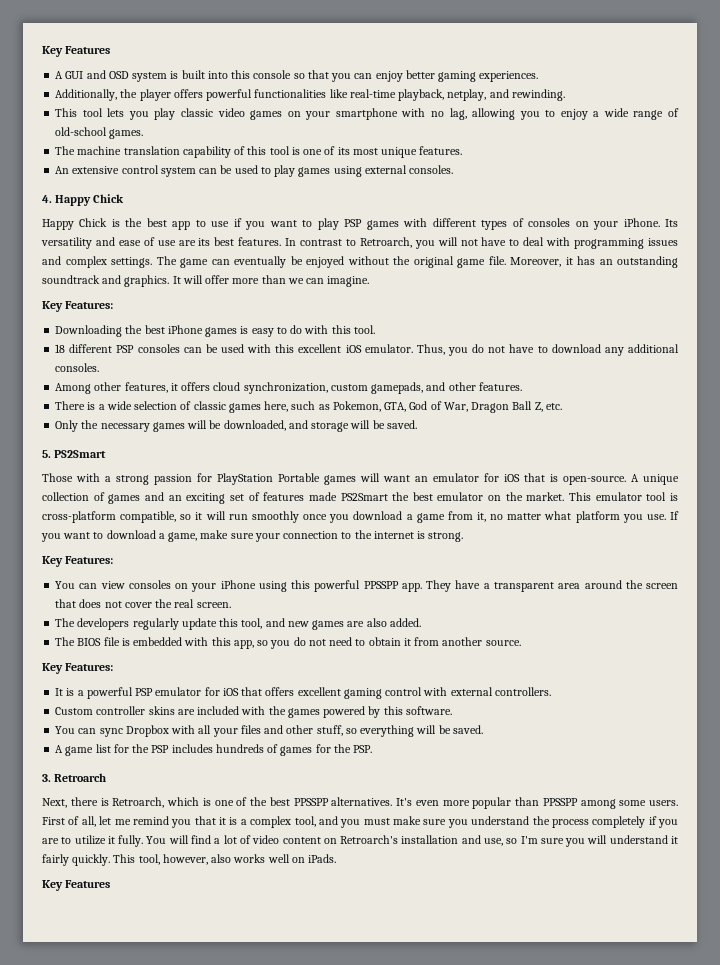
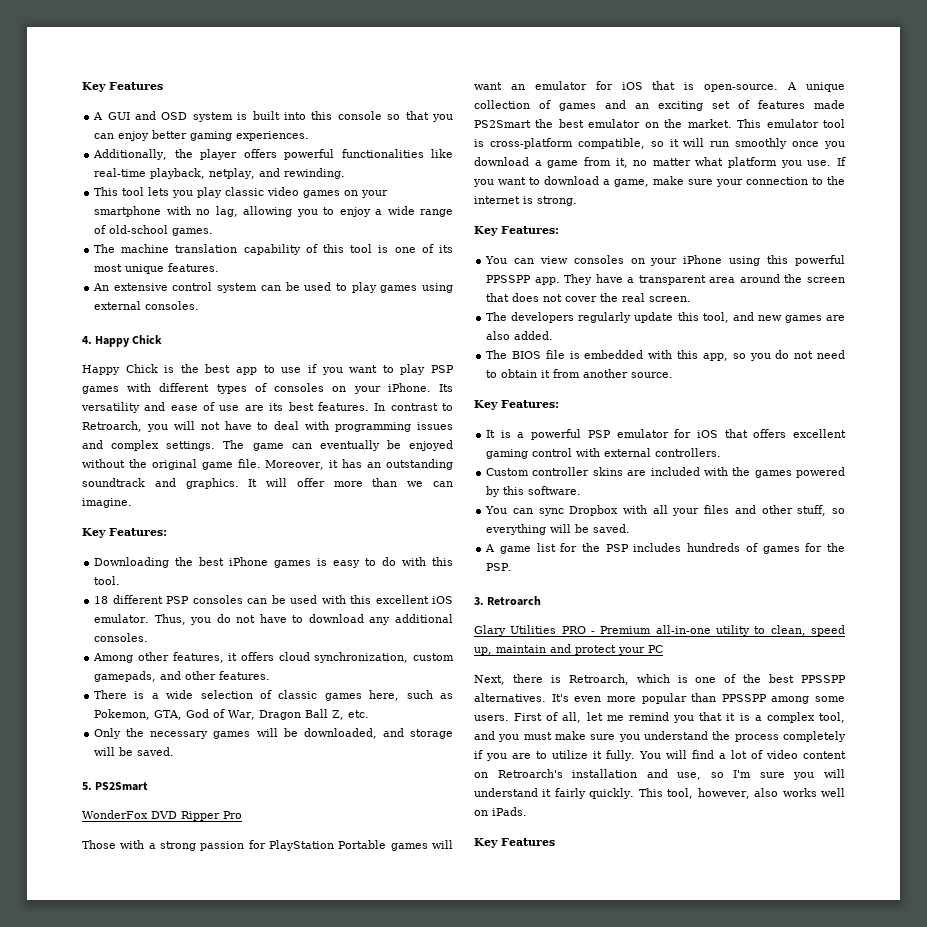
+ WonderFox DVD Ripper Pro
+ Glary Utilities PRO - Premium all-in-one utility to clean, speed up, maintain and protect your PC

